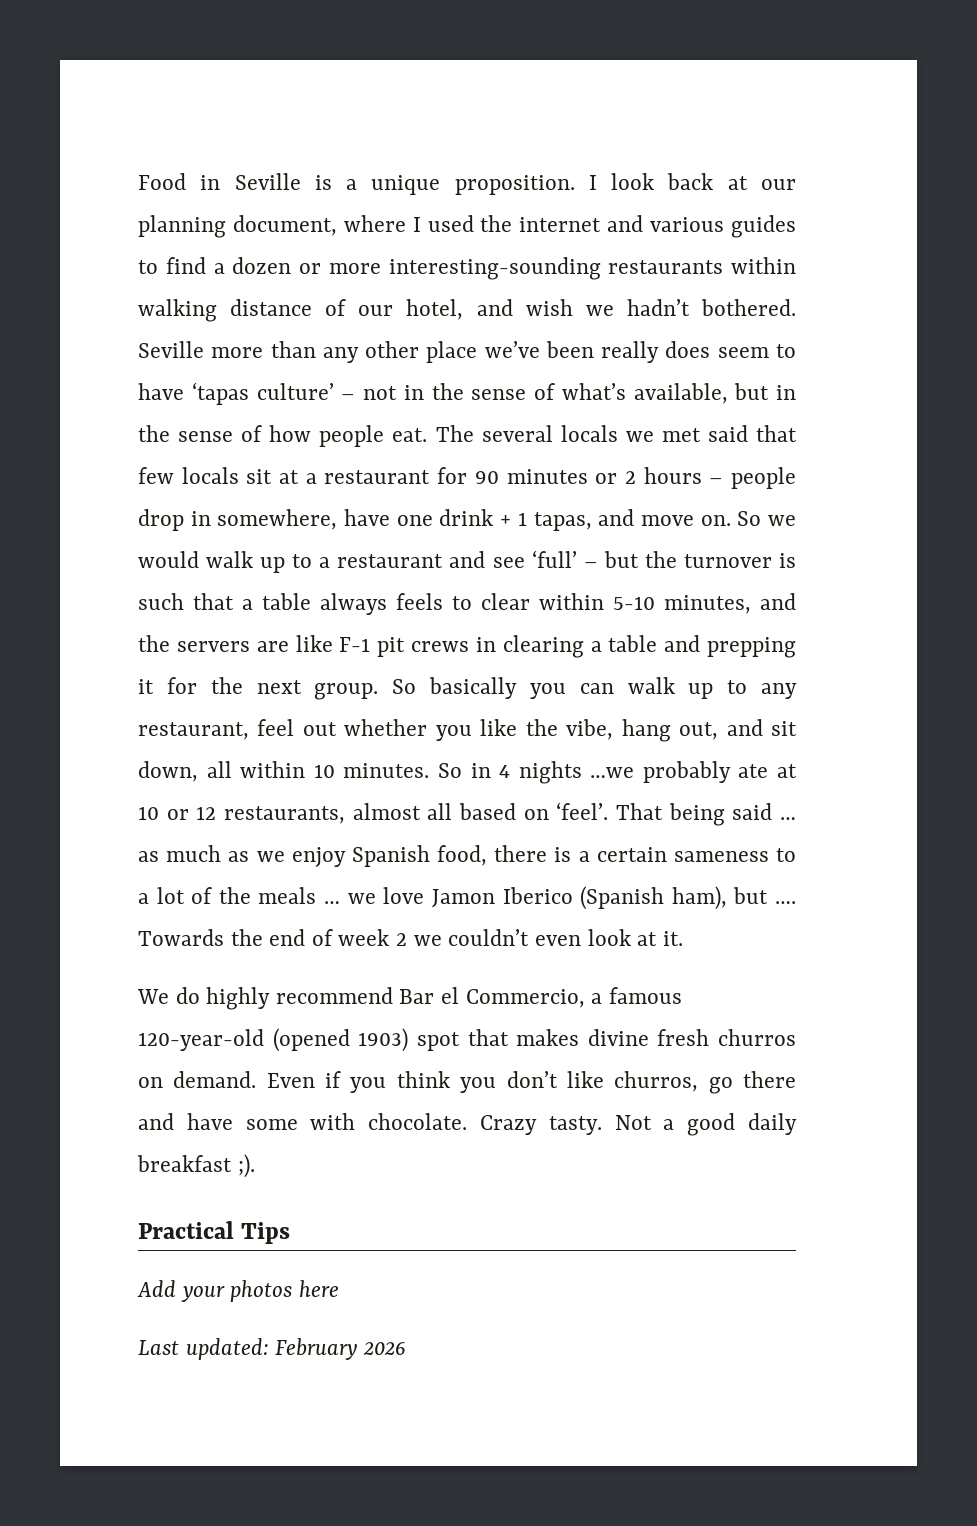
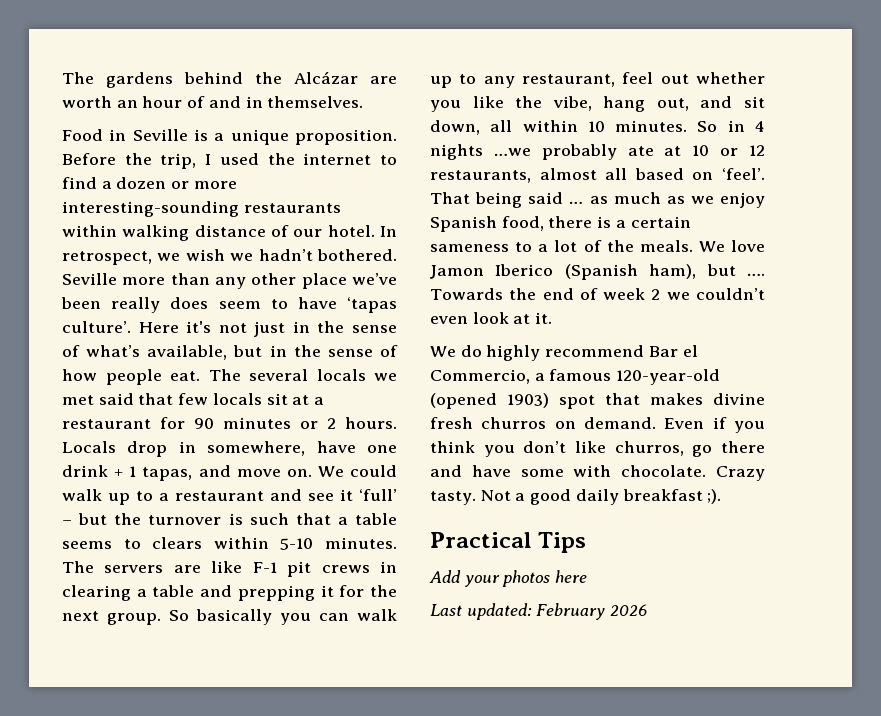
+ The gardens behind the Alcázar are worth an hour of and in themselves.
- I look back at our planning document, where I used the internet and various guides to find a dozen or more interesting-sounding restaurants within walking distance of our hotel, and wish we hadn’t bothered.
+ Before the trip, I used the internet to find a dozen or more interesting-sounding restaurants within walking distance of our hotel. In retrospect, we wish we hadn’t bothered.
- Seville more than any other place we’ve been really does seem to have ‘tapas culture’ – not in the sense of what’s available, but in the sense of how people eat.
+ Seville more than any other place we’ve been really does seem to have ‘tapas culture’. Here it's not just in the sense of what’s available, but in the sense of how people eat.
- The several locals we met said that few locals sit at a restaurant for 90 minutes or 2 hours – people drop in somewhere, have one drink + 1 tapas, and move on.
+ The several locals we met said that few locals sit at a restaurant for 90 minutes or 2 hours. Locals drop in somewhere, have one drink + 1 tapas, and move on.
- So we would walk up to a restaurant and see ‘full’ – but the turnover is such that a table always feels to clear within 5-10 minutes, and the servers are like F-1 pit crews in clearing a table and prepping it for the next group.
+ We could walk up to a restaurant and see it ‘full’ – but the turnover is such that a table seems to clears within 5-10 minutes. The servers are like F-1 pit crews in clearing a table and prepping it for the next group.
- That being said … as much as we enjoy Spanish food, there is a certain sameness to a lot of the meals … we love Jamon Iberico (Spanish ham), but ….
+ That being said … as much as we enjoy Spanish food, there is a certain sameness to a lot of the meals. We love Jamon Iberico (Spanish ham), but ….

